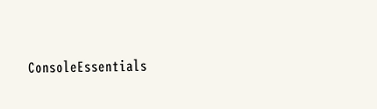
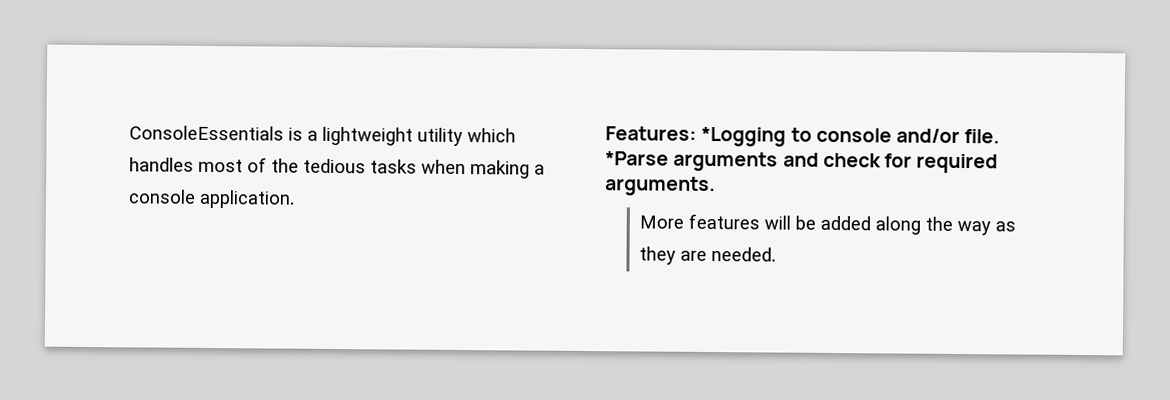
- ConsoleEssentials
+ ConsoleEssentials is a lightweight utility which handles most of the tedious tasks when making a console application.
+ Features: *Logging to console and/or file. *Parse arguments and check for required arguments.
+ More features will be added along the way as they are needed.

